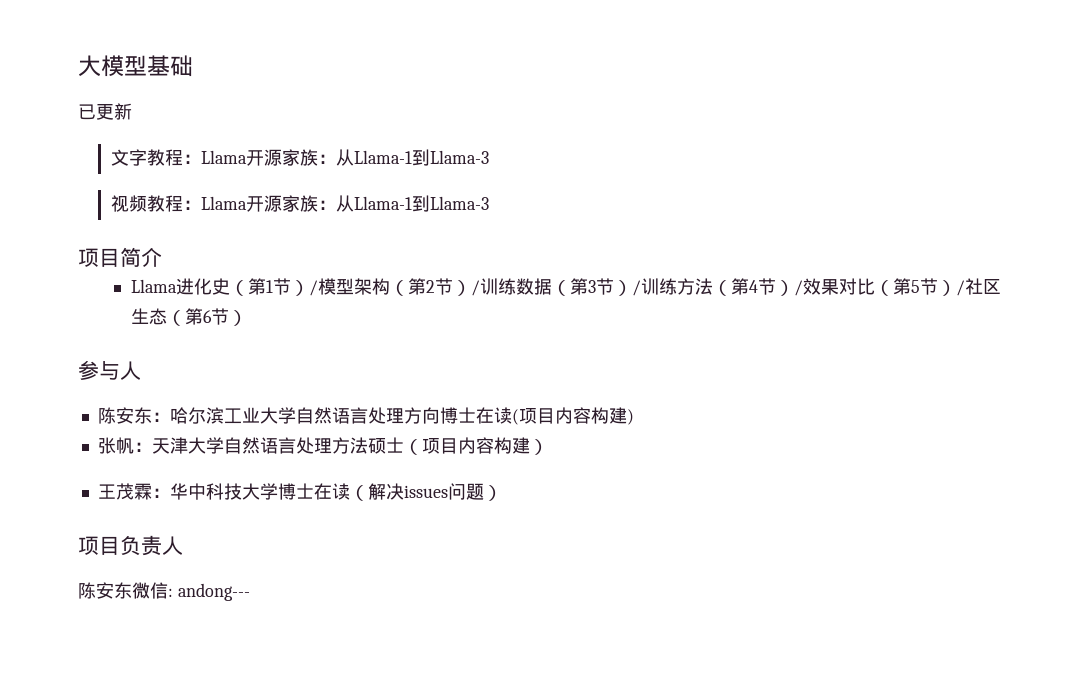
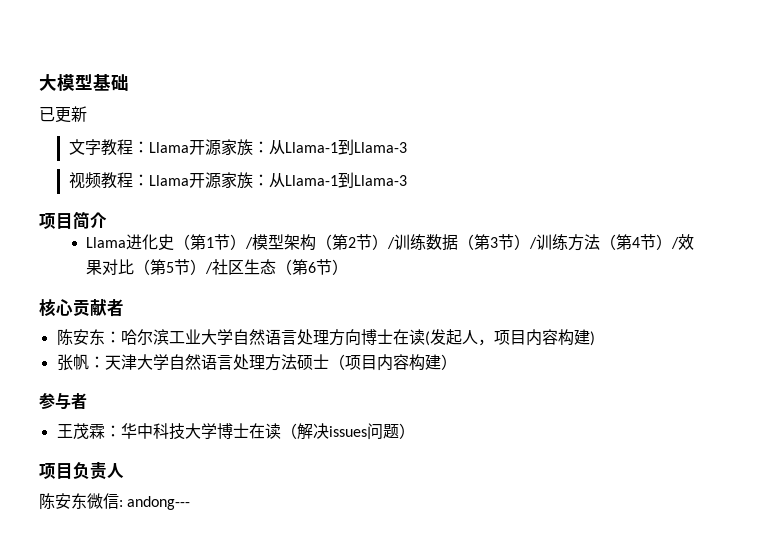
- 参与人
+ 核心贡献者
- 陈安东：哈尔滨工业大学自然语言处理方向博士在读(项目内容构建)
+ 陈安东：哈尔滨工业大学自然语言处理方向博士在读(发起人，项目内容构建)
+ 参与者

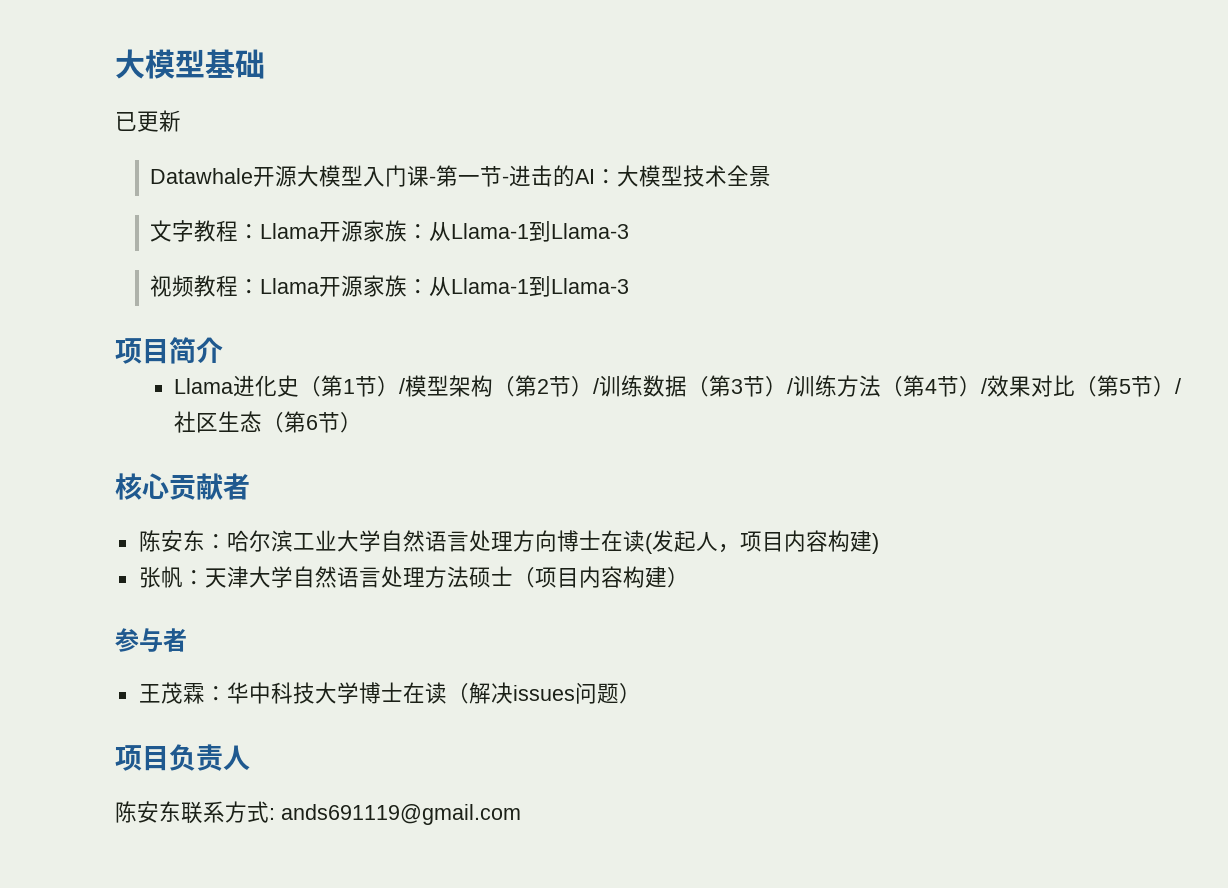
+ Datawhale开源大模型入门课-第一节-进击的AI：大模型技术全景
- 陈安东微信: andong---
+ 陈安东联系方式: ands691119@gmail.com

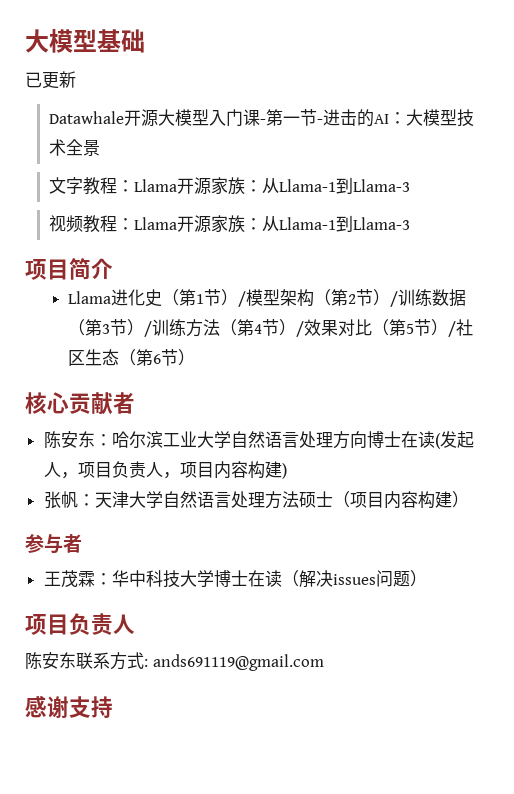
- 陈安东：哈尔滨工业大学自然语言处理方向博士在读(发起人，项目内容构建)
+ 陈安东：哈尔滨工业大学自然语言处理方向博士在读(发起人，项目负责人，项目内容构建)
+ 感谢支持

